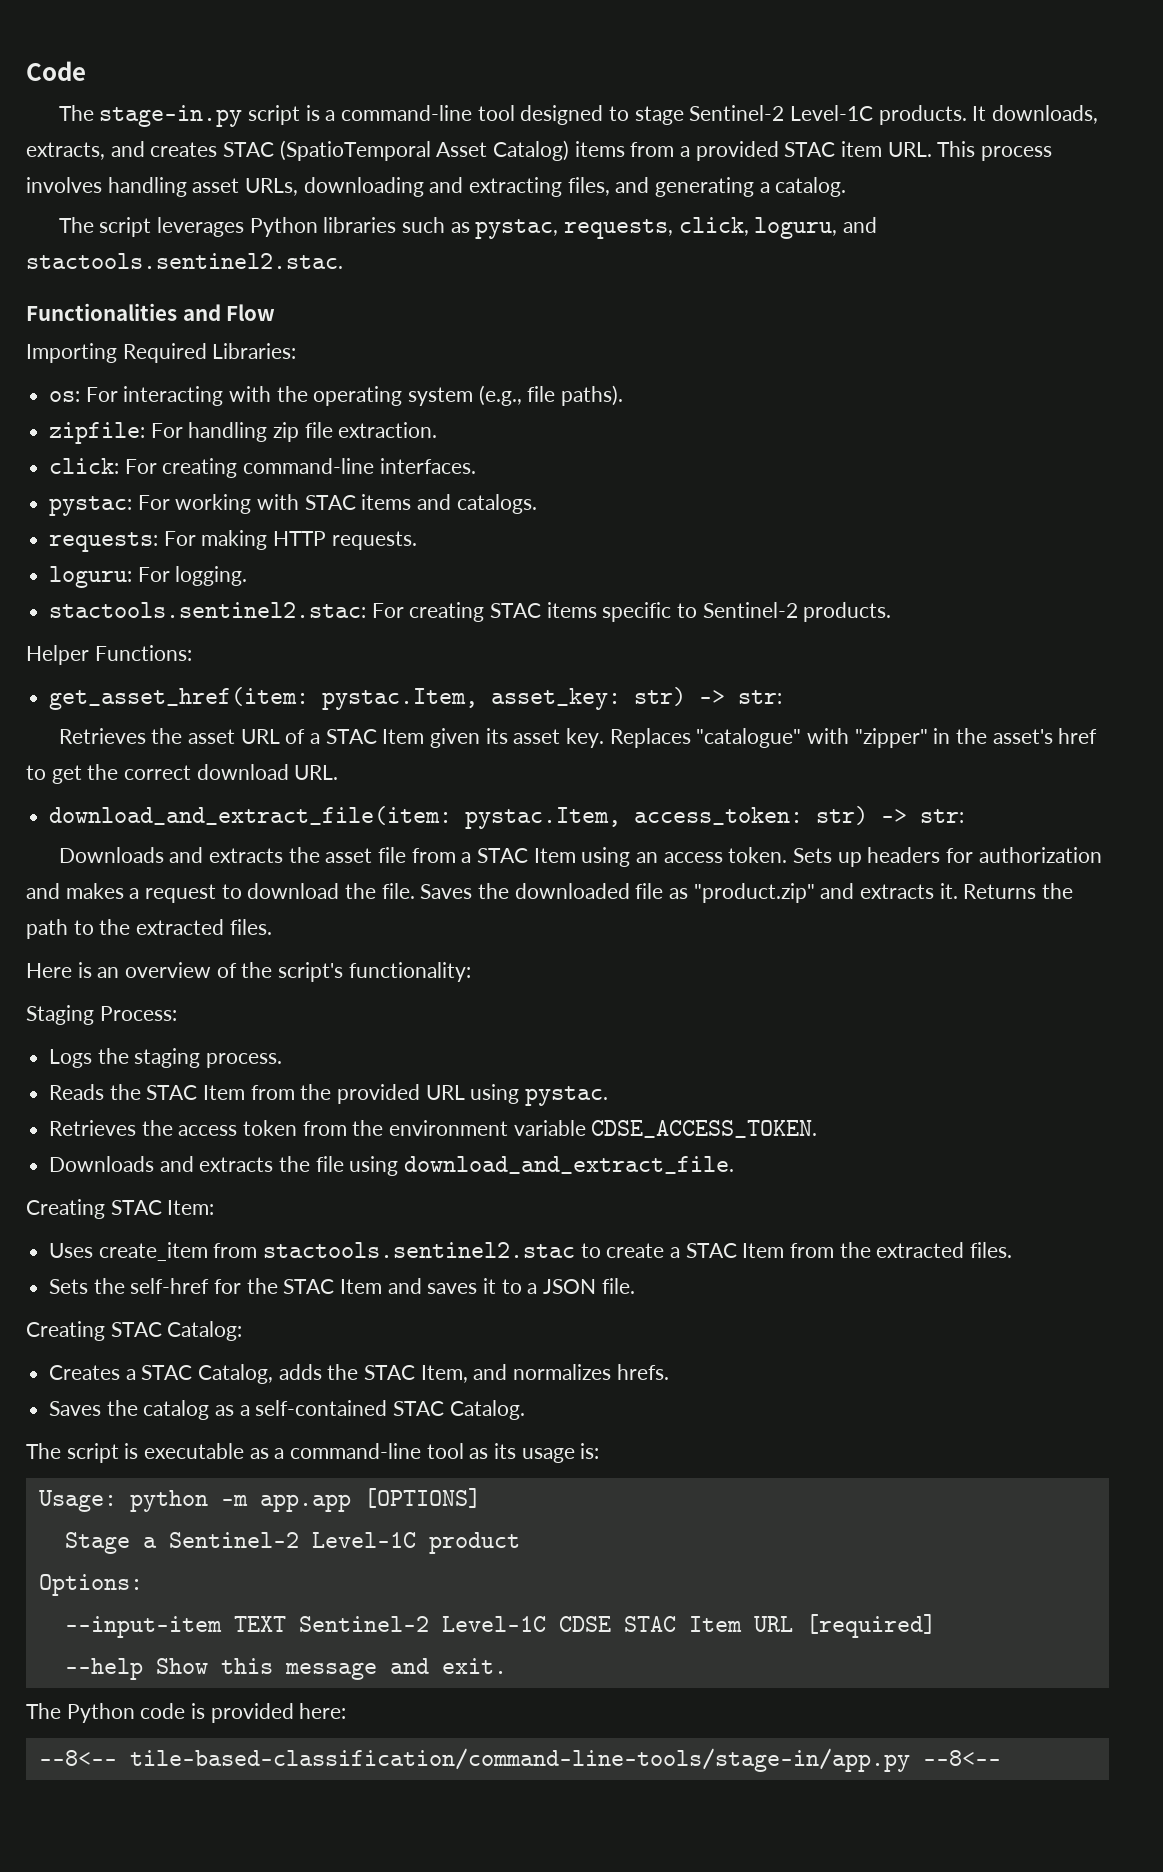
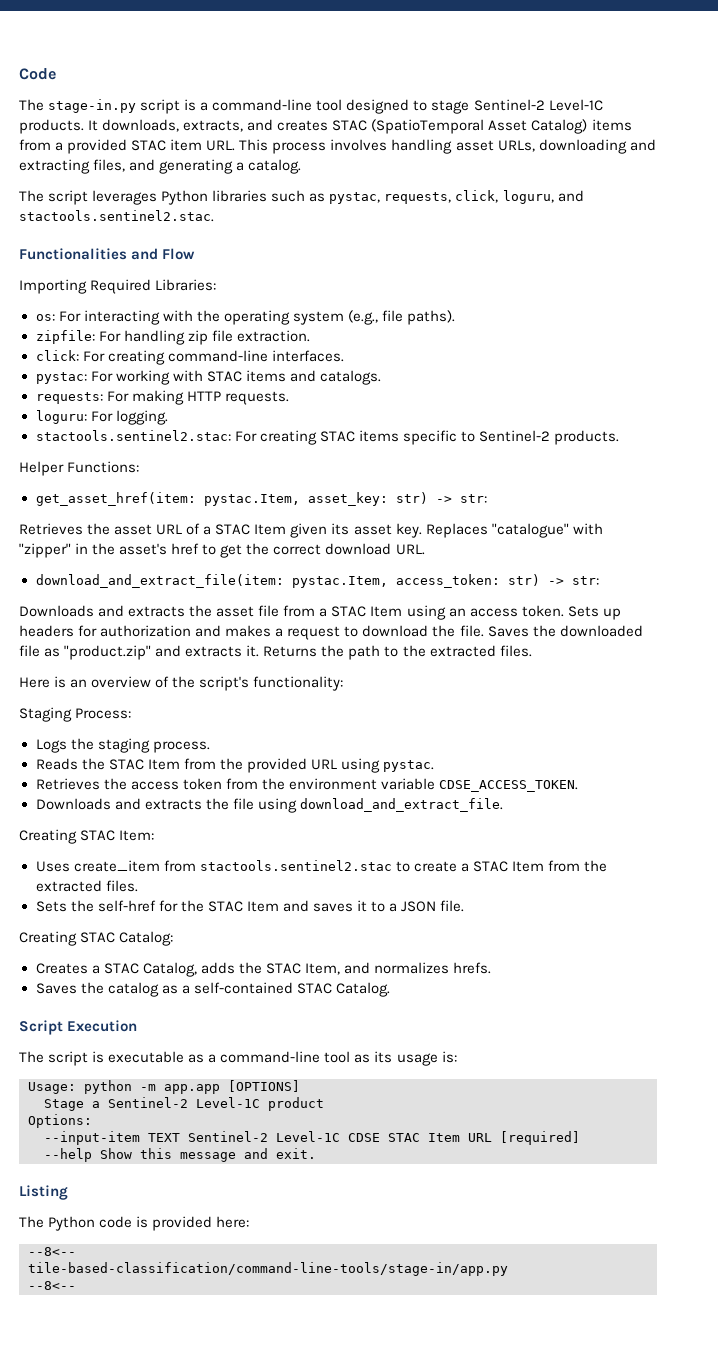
+ Script Execution
+ Listing
  The Python code is provided here:
- --8<-- tile-based-classification/command-line-tools/stage-in/app.py --8<--
+ --8<--
+ tile-based-classification/command-line-tools/stage-in/app.py
+ --8<--

